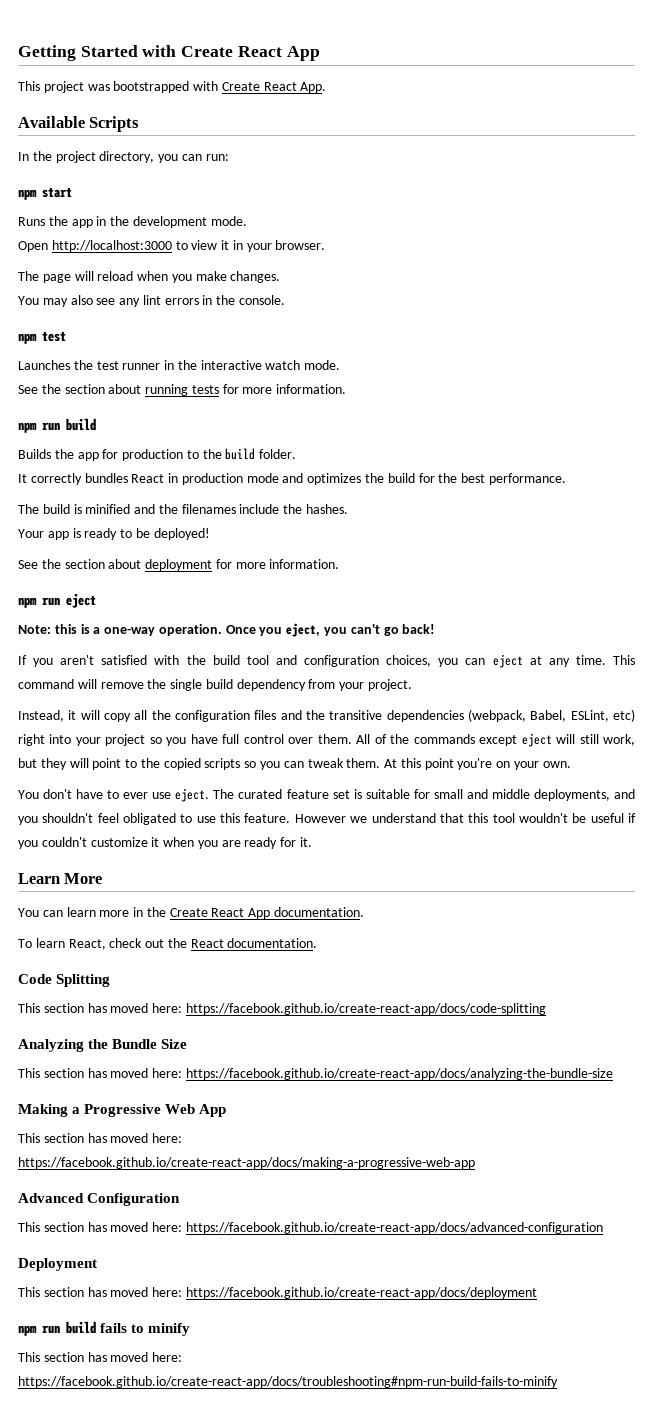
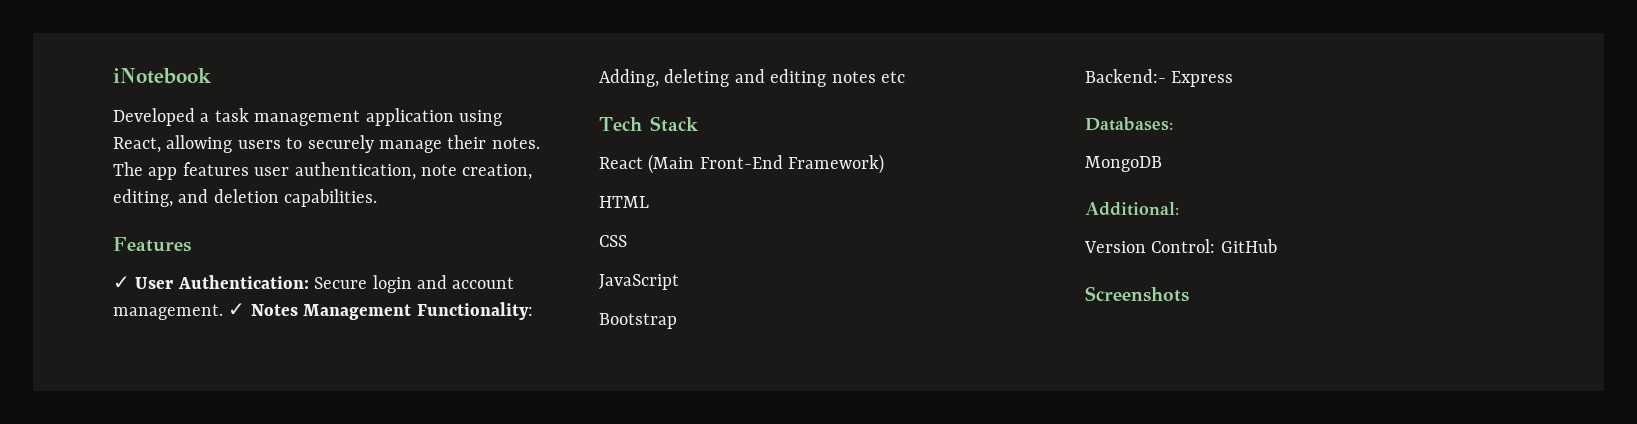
- Getting Started with Create React App
- This project was bootstrapped with Create React App.
- Available Scripts
- In the project directory, you can run:
- npm start
- Runs the app in the development mode.
- Open http://localhost:3000 to view it in your browser.
- The page will reload when you make changes.
- You may also see any lint errors in the console.
- npm test
- Launches the test runner in the interactive watch mode.
- See the section about running tests for more information.
- npm run build
- Builds the app for production to the build folder.
- It correctly bundles React in production mode and optimizes the build for the best performance.
- The build is minified and the filenames include the hashes.
- Your app is ready to be deployed!
- See the section about deployment for more information.
- npm run eject
- Note: this is a one-way operation. Once you eject, you can't go back!
- If you aren't satisfied with the build tool and configuration choices, you can eject at any time. This command will remove the single build dependency from your project.
- Instead, it will copy all the configuration files and the transitive dependencies (webpack, Babel, ESLint, etc) right into your project so you have full control over them. All of the commands except eject will still work, but they will point to the copied scripts so you can tweak them. At this point you're on your own.
- You don't have to ever use eject. The curated feature set is suitable for small and middle deployments, and you shouldn't feel obligated to use this feature. However we understand that this tool wouldn't be useful if you couldn't customize it when you are ready for it.
- Learn More
- You can learn more in the Create React App documentation.
- To learn React, check out the React documentation.
- Code Splitting
- This section has moved here: https://facebook.github.io/create-react-app/docs/code-splitting
- Analyzing the Bundle Size
- This section has moved here: https://facebook.github.io/create-react-app/docs/analyzing-the-bundle-size
- Making a Progressive Web App
- This section has moved here: https://facebook.github.io/create-react-app/docs/making-a-progressive-web-app
- Advanced Configuration
- This section has moved here: https://facebook.github.io/create-react-app/docs/advanced-configuration
- Deployment
- This section has moved here: https://facebook.github.io/create-react-app/docs/deployment
- npm run build fails to minify
- This section has moved here: https://facebook.github.io/create-react-app/docs/troubleshooting#npm-run-build-fails-to-minify
+ iNotebook
+ Developed a task management application using React, allowing users to securely manage their notes. The app features user authentication, note creation, editing, and deletion capabilities.
+ Features
+ ✓ User Authentication: Secure login and account management. ✓ Notes Management Functionality: Adding, deleting and editing notes etc
+ Tech Stack
+ React (Main Front-End Framework)
+ HTML
+ CSS
+ JavaScript
+ Bootstrap
+ Backend:- Express
+ Databases:
+ MongoDB
+ Additional:
+ Version Control: GitHub
+ Screenshots

